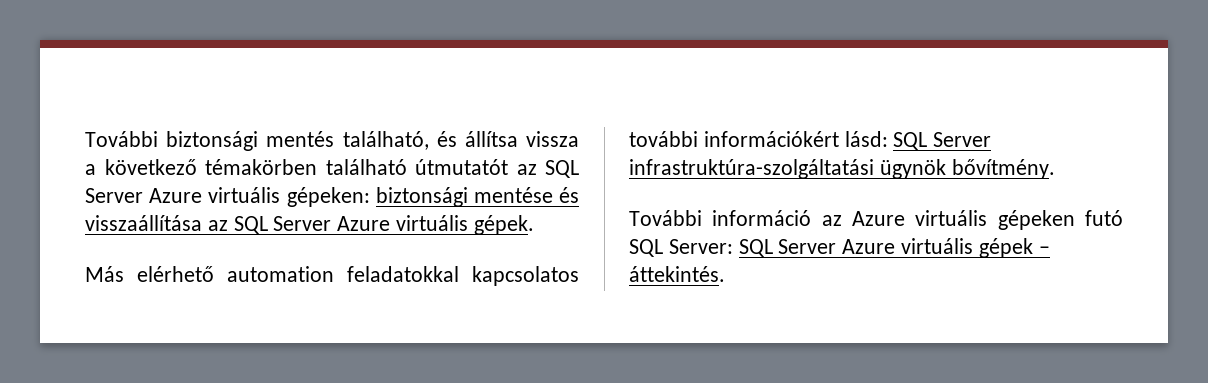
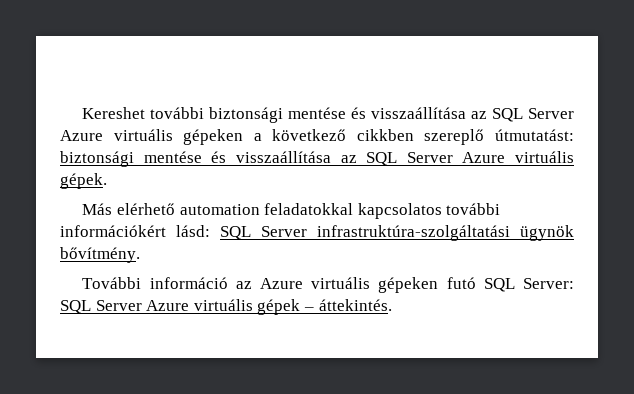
- További biztonsági mentés található, és állítsa vissza a következő témakörben található útmutatót az SQL Server Azure virtuális gépeken: biztonsági mentése és visszaállítása az SQL Server Azure virtuális gépek.
+ Kereshet további biztonsági mentése és visszaállítása az SQL Server Azure virtuális gépeken a következő cikkben szereplő útmutatást: biztonsági mentése és visszaállítása az SQL Server Azure virtuális gépek.

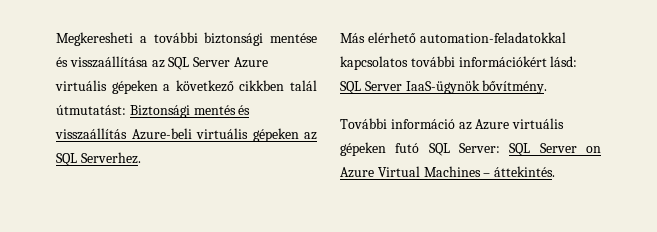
- Kereshet további biztonsági mentése és visszaállítása az SQL Server Azure virtuális gépeken a következő cikkben szereplő útmutatást: biztonsági mentése és visszaállítása az SQL Server Azure virtuális gépek.
+ Megkeresheti a további biztonsági mentése és visszaállítása az SQL Server Azure virtuális gépeken a következő cikkben talál útmutatást: Biztonsági mentés és visszaállítás Azure-beli virtuális gépeken az SQL Serverhez.
- Más elérhető automation feladatokkal kapcsolatos további információkért lásd: SQL Server infrastruktúra-szolgáltatási ügynök bővítmény.
+ Más elérhető automation-feladatokkal kapcsolatos további információkért lásd: SQL Server IaaS-ügynök bővítmény.
- További információ az Azure virtuális gépeken futó SQL Server: SQL Server Azure virtuális gépek – áttekintés.
+ További információ az Azure virtuális gépeken futó SQL Server: SQL Server on Azure Virtual Machines – áttekintés.

